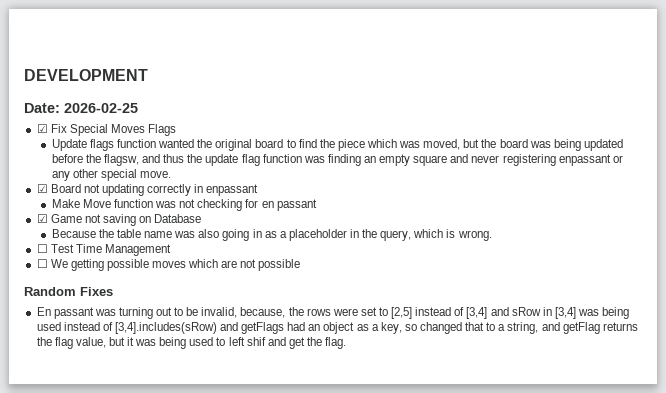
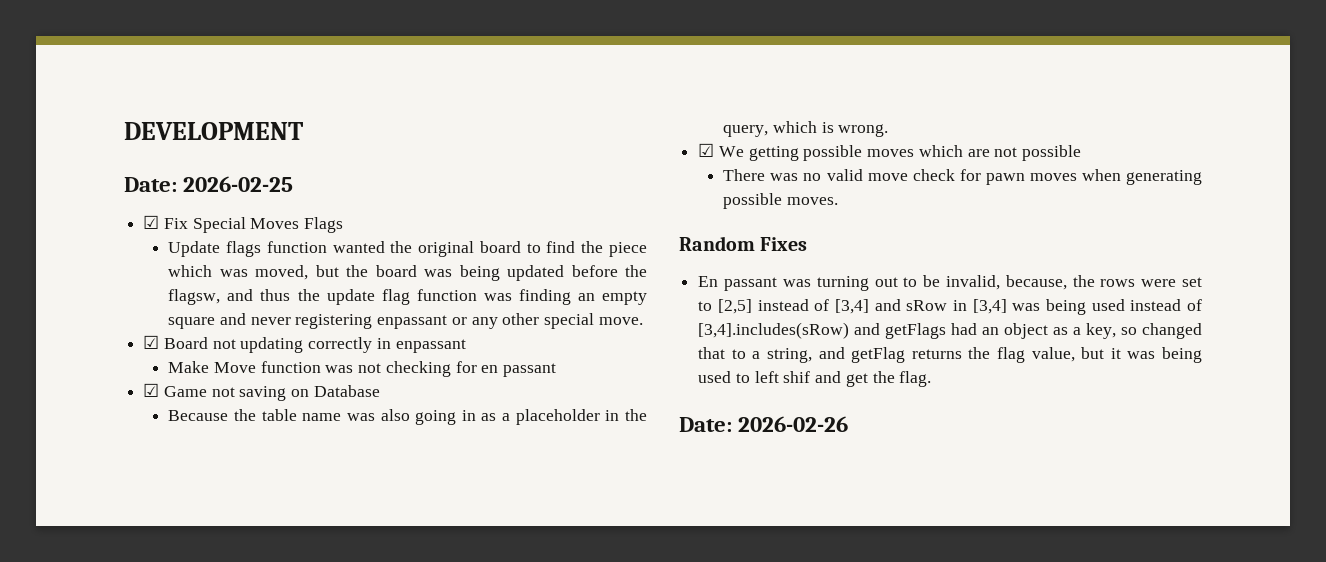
- ☐ Test Time Management
- ☐ We getting possible moves which are not possible
+ ☑ We getting possible moves which are not possible
+ There was no valid move check for pawn moves when generating possible moves.
+ Date: 2026-02-26

